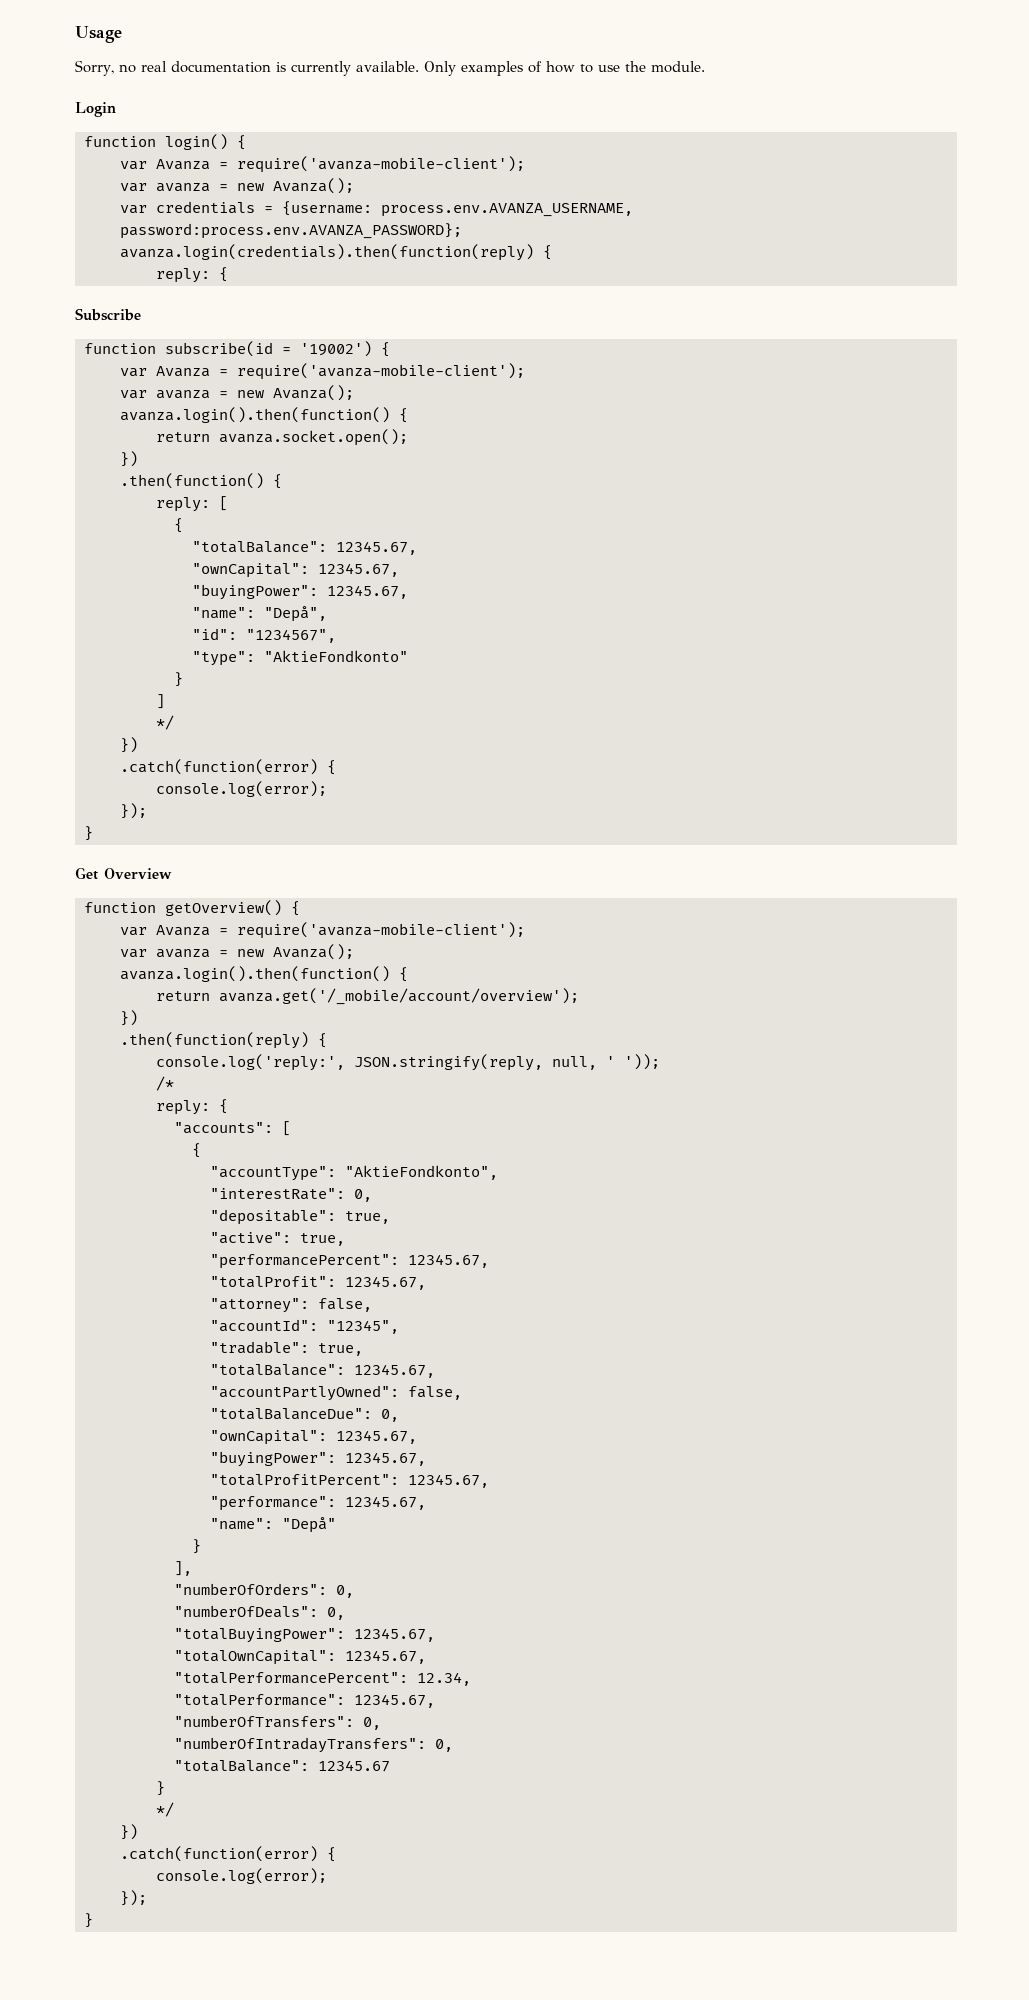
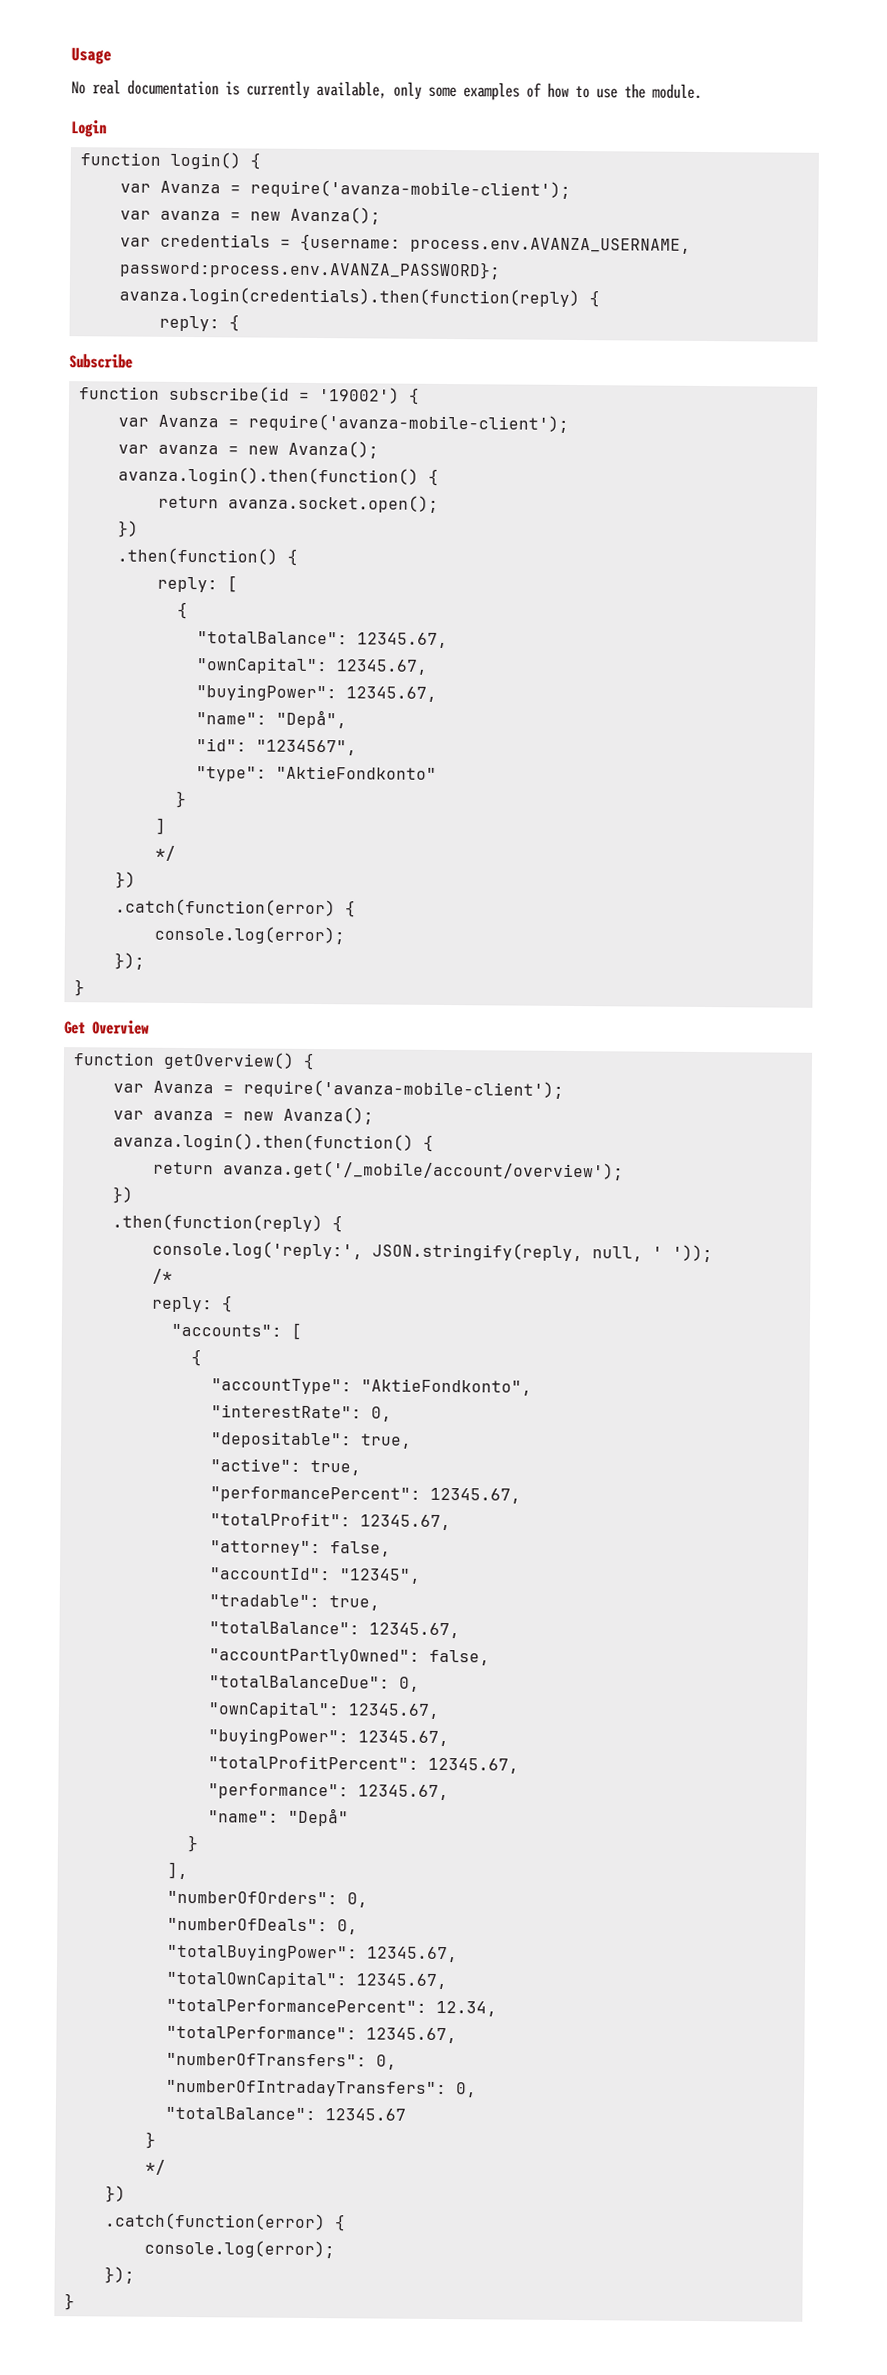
- Sorry, no real documentation is currently available. Only examples of how to use the module.
+ No real documentation is currently available, only some examples of how to use the module.

